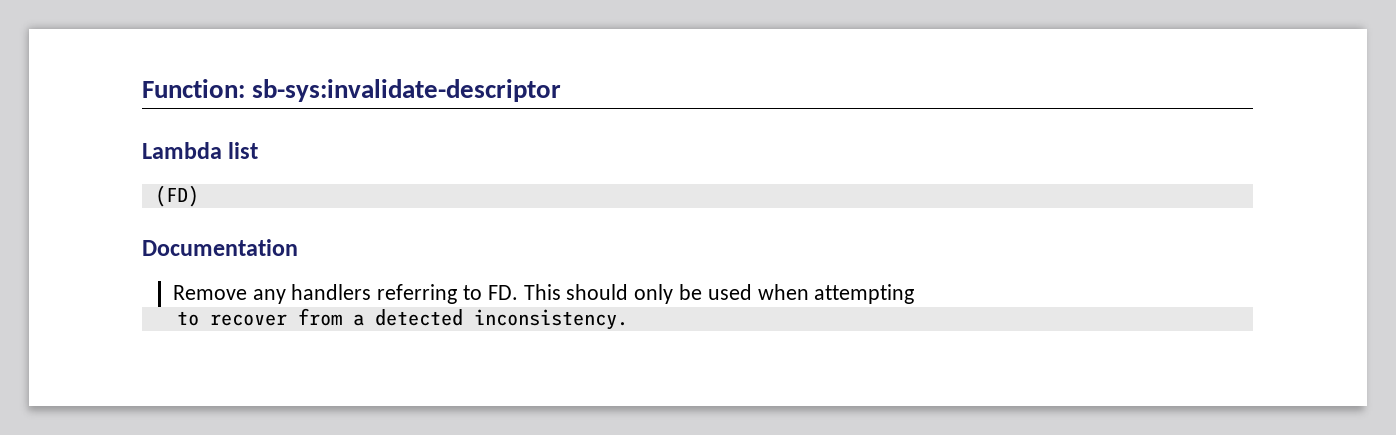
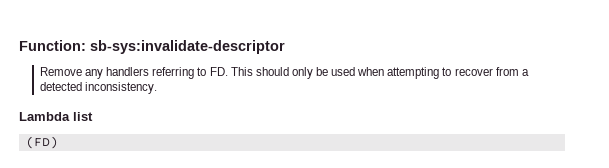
- Lambda list
- (FD)
- Documentation
- Remove any handlers referring to FD. This should only be used when attempting
- to recover from a detected inconsistency.
+ Remove any handlers referring to FD. This should only be used when attempting to recover from a detected inconsistency.
+ Lambda list
+ (FD)

